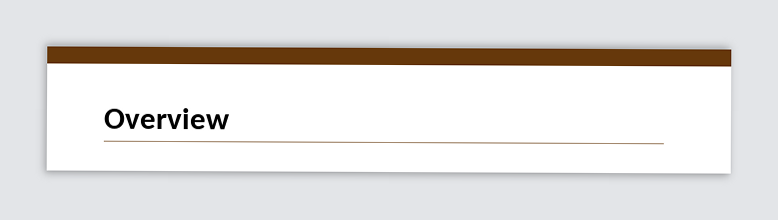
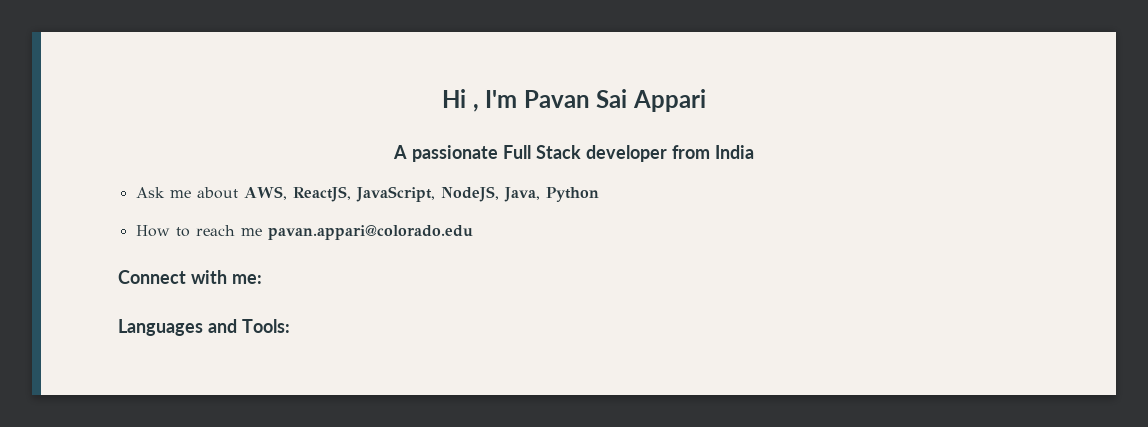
- Overview
+ Hi , I'm Pavan Sai Appari
+ A passionate Full Stack developer from India
+ Ask me about AWS, ReactJS, JavaScript, NodeJS, Java, Python
+ How to reach me pavan.appari@colorado.edu
+ Connect with me:
+ Languages and Tools:

